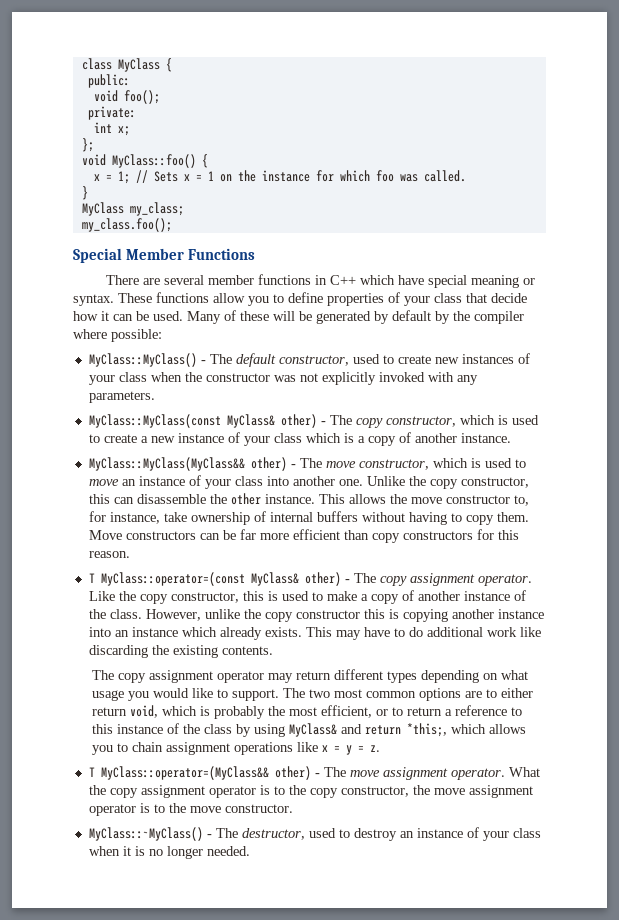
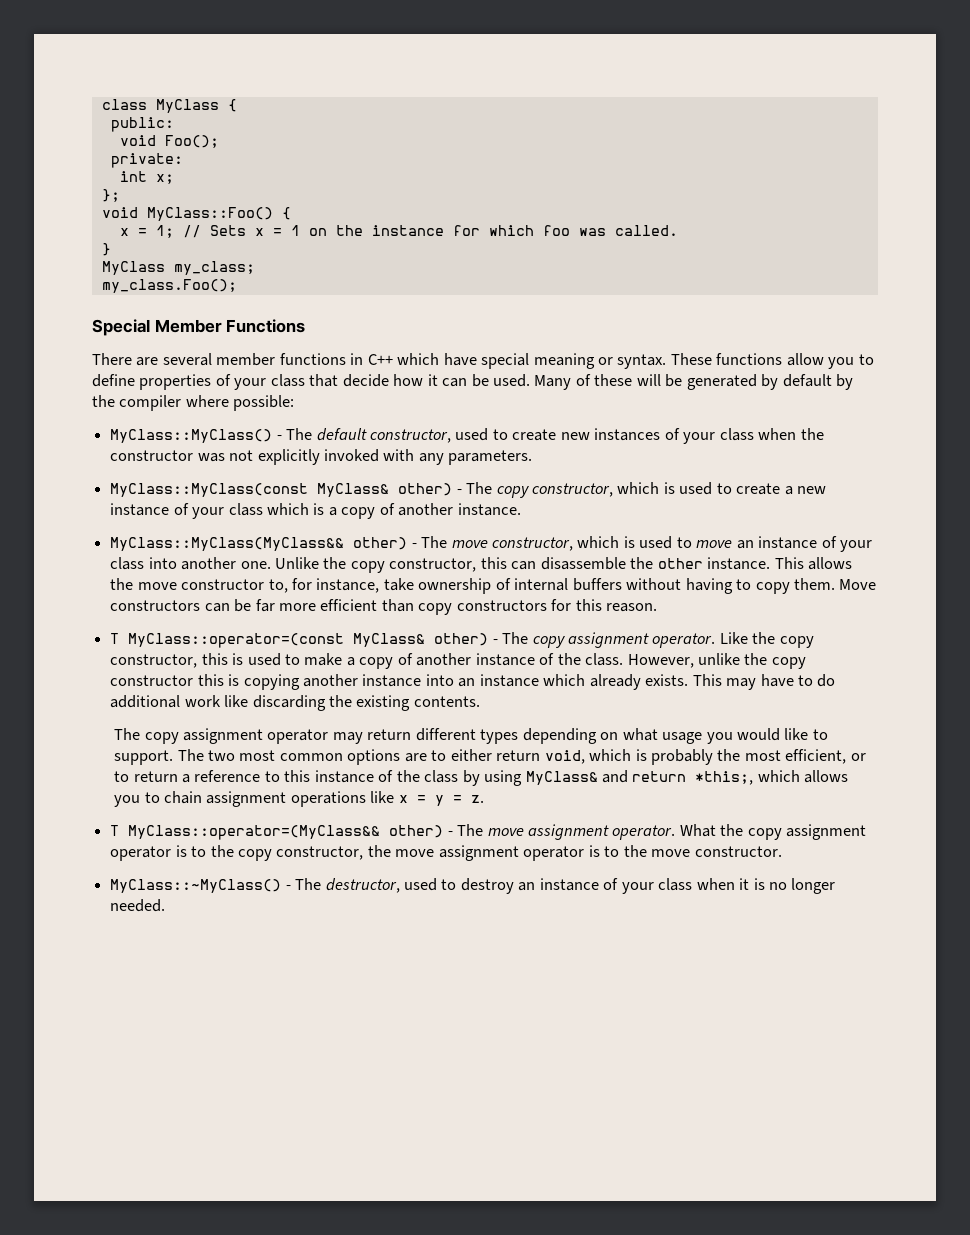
- void foo();
+ void Foo();
- void MyClass::foo() {
+ void MyClass::Foo() {
- my_class.foo();
+ my_class.Foo();

